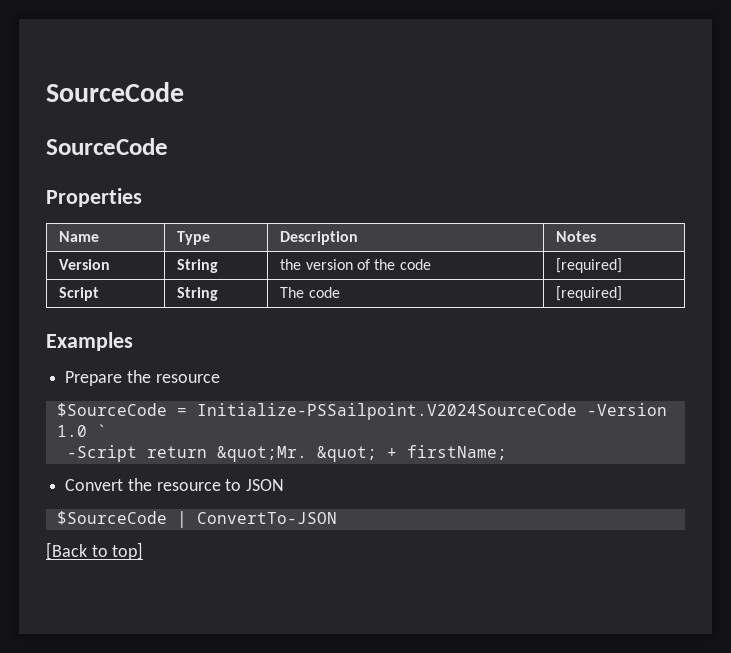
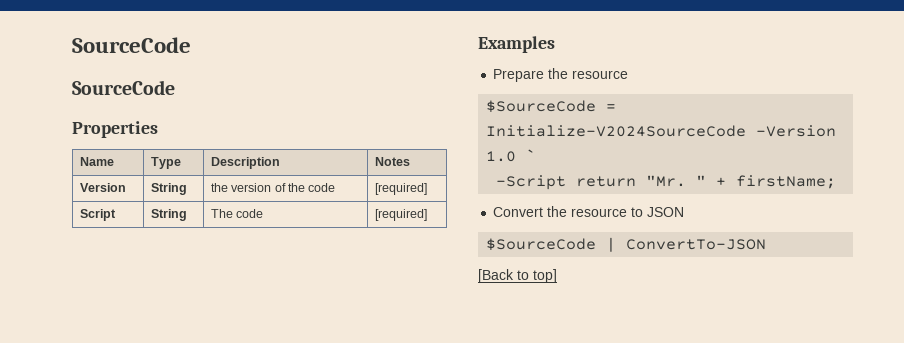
- $SourceCode = Initialize-PSSailpoint.V2024SourceCode -Version 1.0 `
+ $SourceCode = Initialize-V2024SourceCode -Version 1.0 `
- -Script return &quot;Mr. &quot; + firstName;
+ -Script return "Mr. " + firstName;

